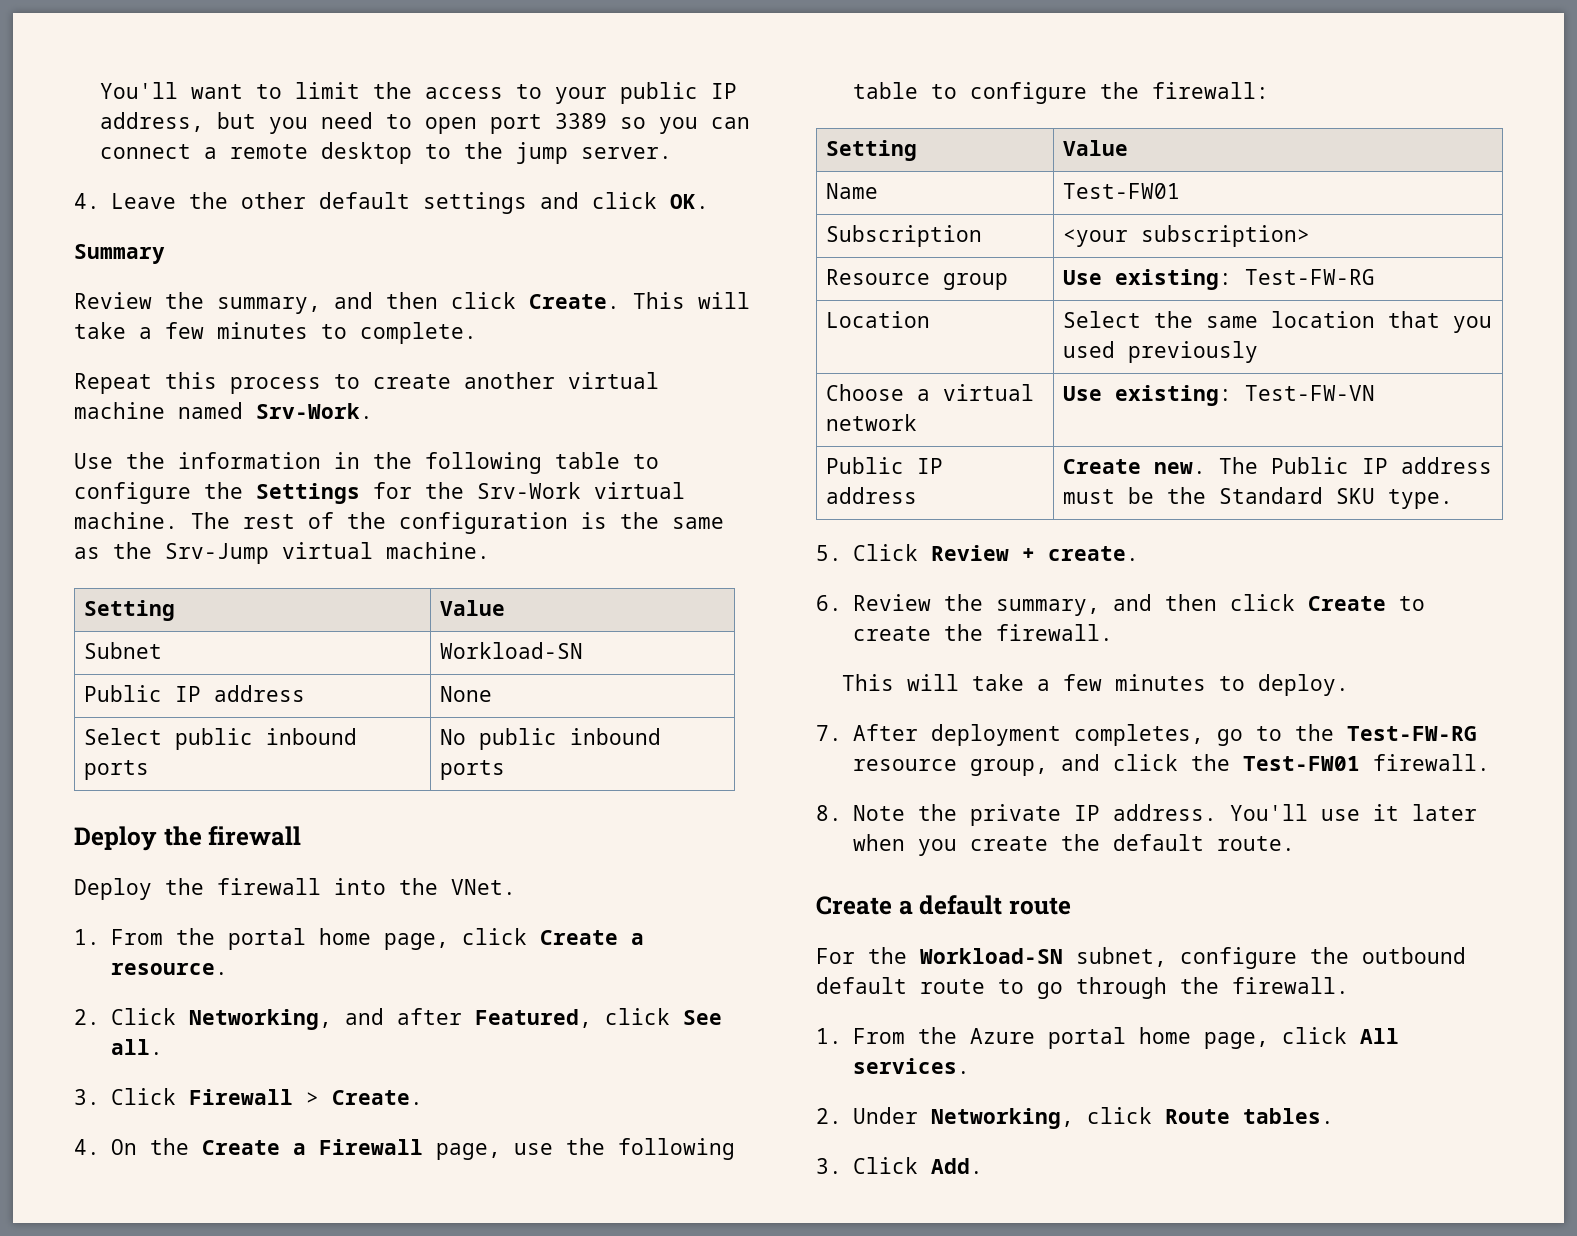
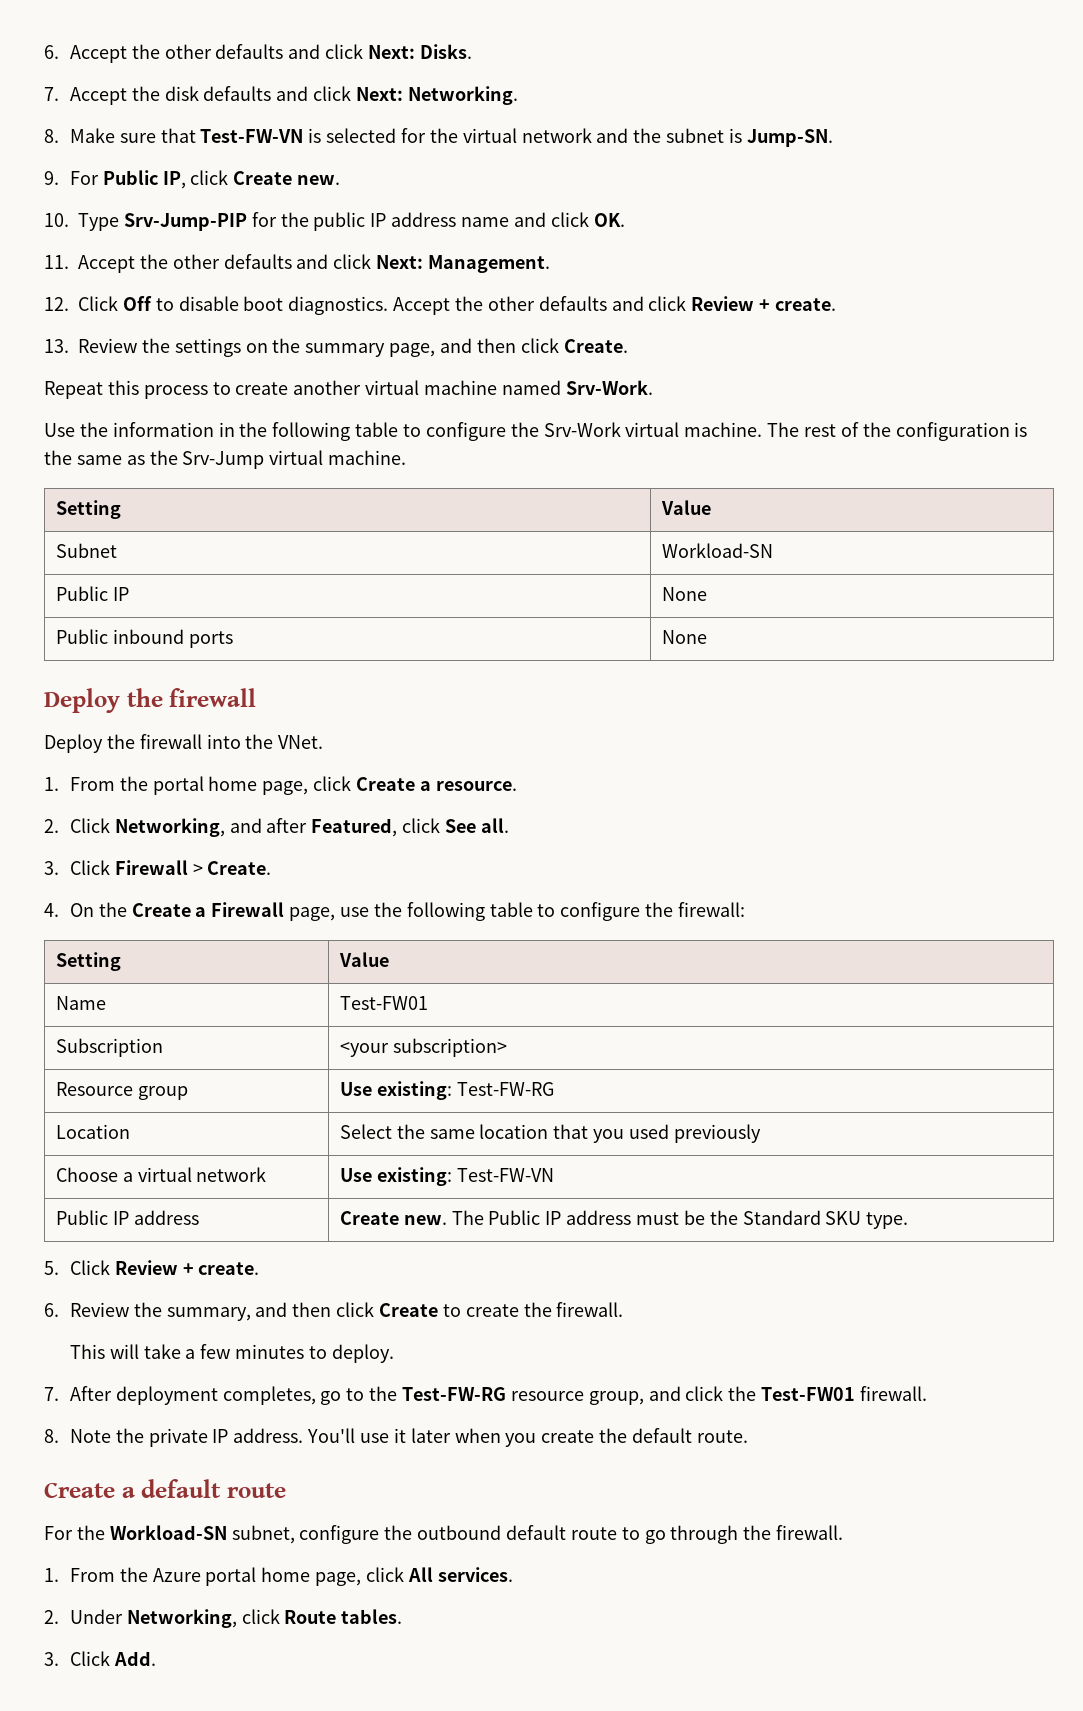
- You'll want to limit the access to your public IP address, but you need to open port 3389 so you can connect a remote desktop to the jump server.
- 4. Leave the other default settings and click OK.
- Summary
- Review the summary, and then click Create. This will take a few minutes to complete.
+ 6. Accept the other defaults and click Next: Disks.
+ 7. Accept the disk defaults and click Next: Networking.
+ 8. Make sure that Test-FW-VN is selected for the virtual network and the subnet is Jump-SN.
+ 9. For Public IP, click Create new.
+ 10. Type Srv-Jump-PIP for the public IP address name and click OK.
+ 11. Accept the other defaults and click Next: Management.
+ 12. Click Off to disable boot diagnostics. Accept the other defaults and click Review + create.
+ 13. Review the settings on the summary page, and then click Create.
- Use the information in the following table to configure the Settings for the Srv-Work virtual machine.
+ Use the information in the following table to configure the Srv-Work virtual machine.
- Public IP address | None
- Select public inbound ports | No public inbound ports
+ Public IP | None
+ Public inbound ports | None

